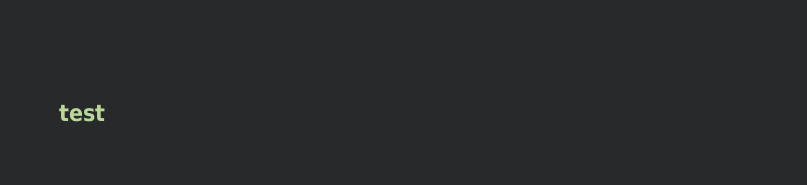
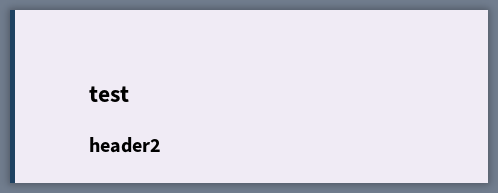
+ header2

